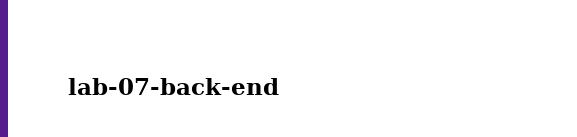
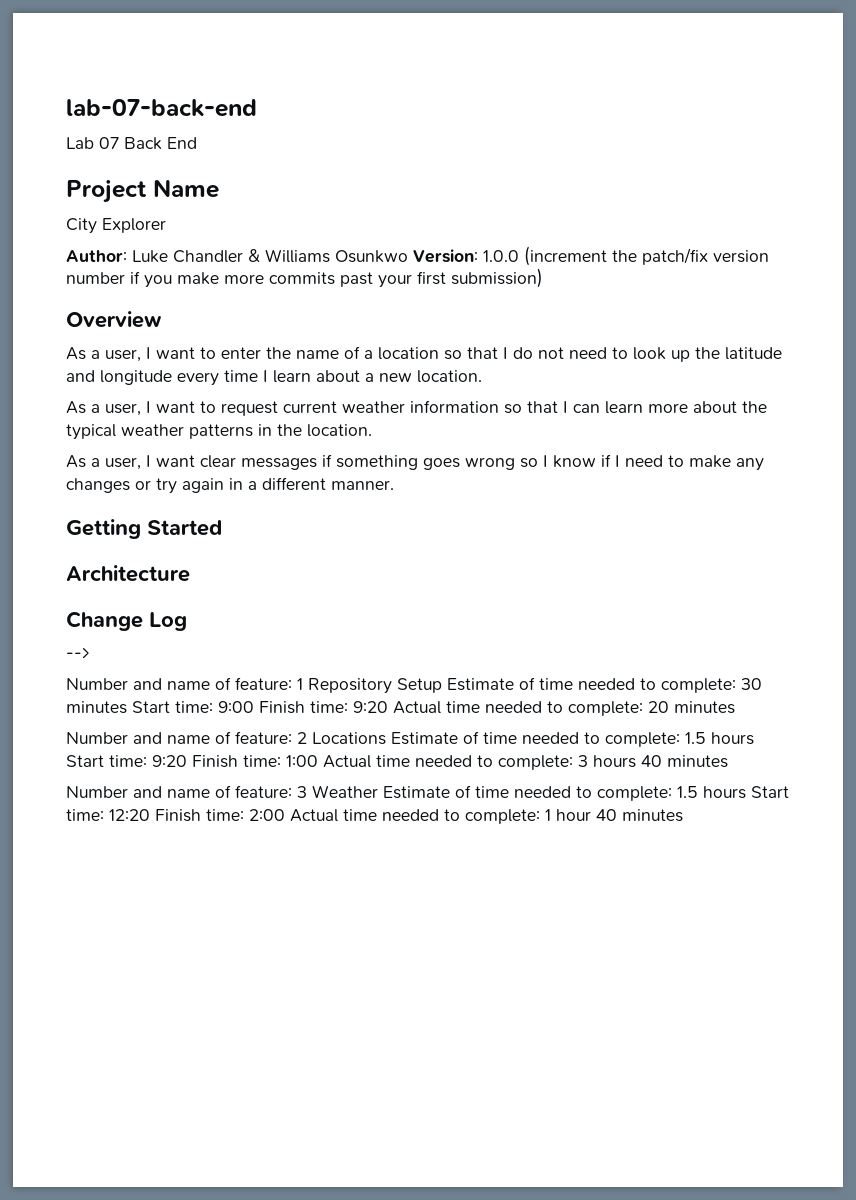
+ Lab 07 Back End
+ Project Name
+ City Explorer
+ Author: Luke Chandler & Williams Osunkwo Version: 1.0.0 (increment the patch/fix version number if you make more commits past your first submission)
+ Overview
+ As a user, I want to enter the name of a location so that I do not need to look up the latitude and longitude every time I learn about a new location.
+ As a user, I want to request current weather information so that I can learn more about the typical weather patterns in the location.
+ As a user, I want clear messages if something goes wrong so I know if I need to make any changes or try again in a different manner.
+ Getting Started
+ Architecture
+ Change Log
+ -->
+ Number and name of feature: 1 Repository Setup Estimate of time needed to complete: 30 minutes Start time: 9:00 Finish time: 9:20 Actual time needed to complete: 20 minutes
+ Number and name of feature: 2 Locations Estimate of time needed to complete: 1.5 hours Start time: 9:20 Finish time: 1:00 Actual time needed to complete: 3 hours 40 minutes
+ Number and name of feature: 3 Weather Estimate of time needed to complete: 1.5 hours Start time: 12:20 Finish time: 2:00 Actual time needed to complete: 1 hour 40 minutes

